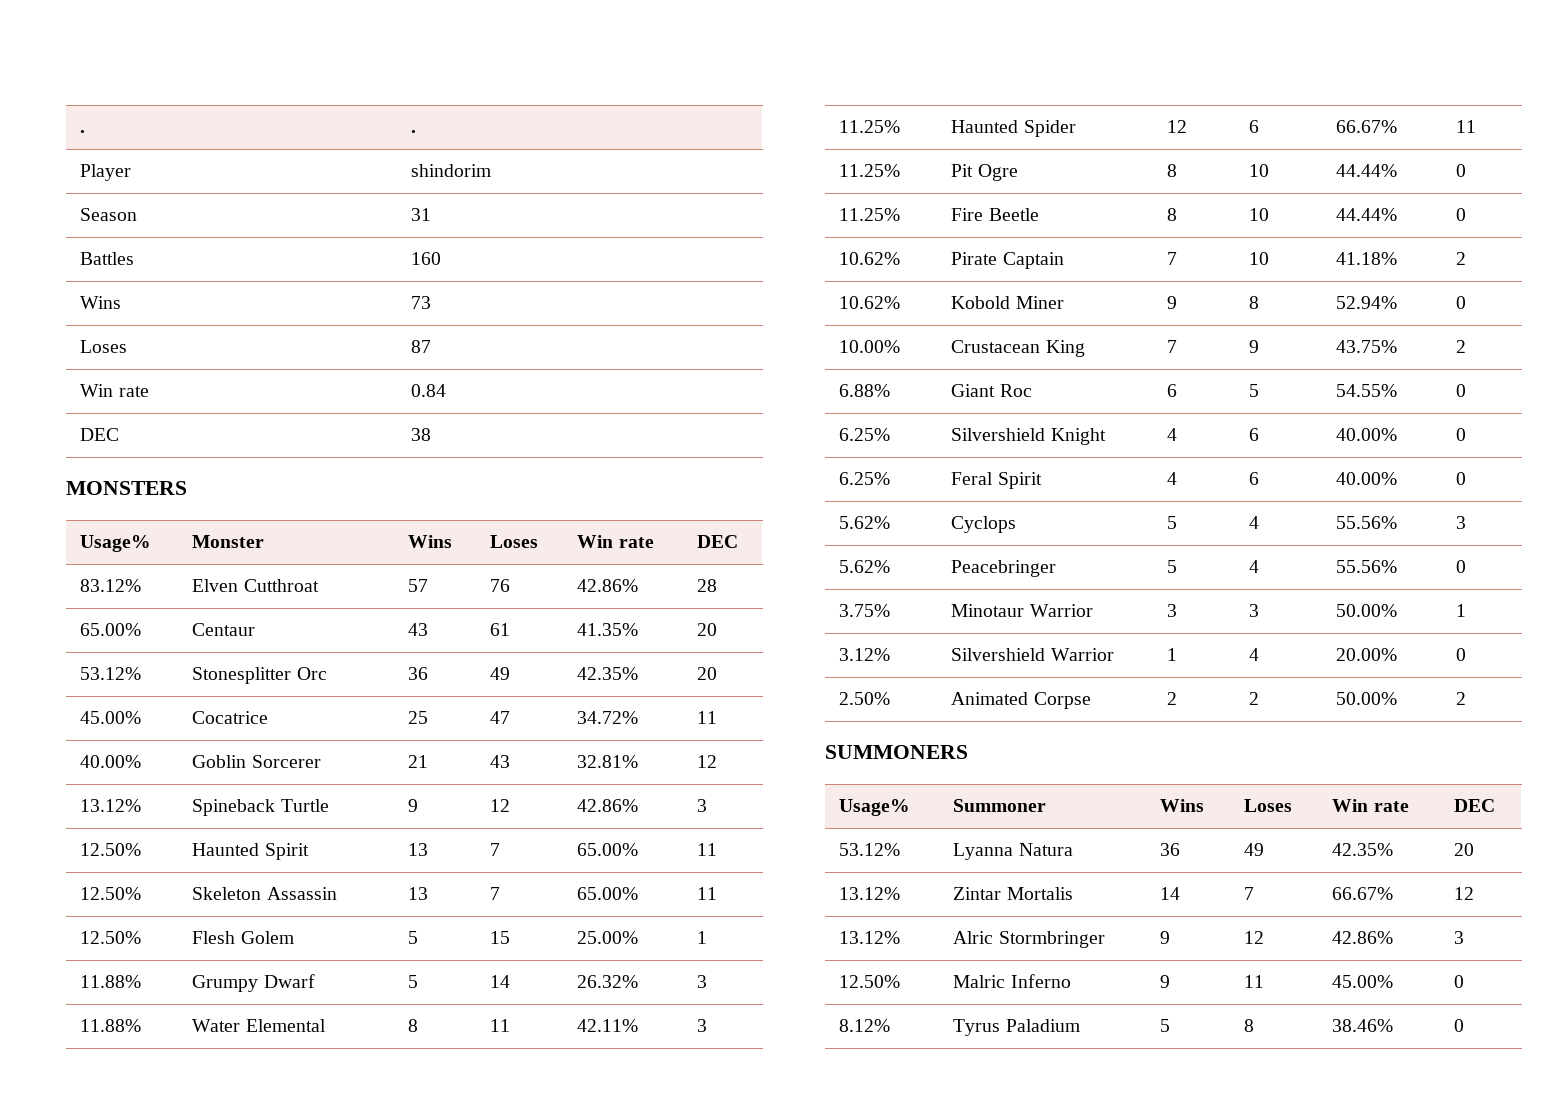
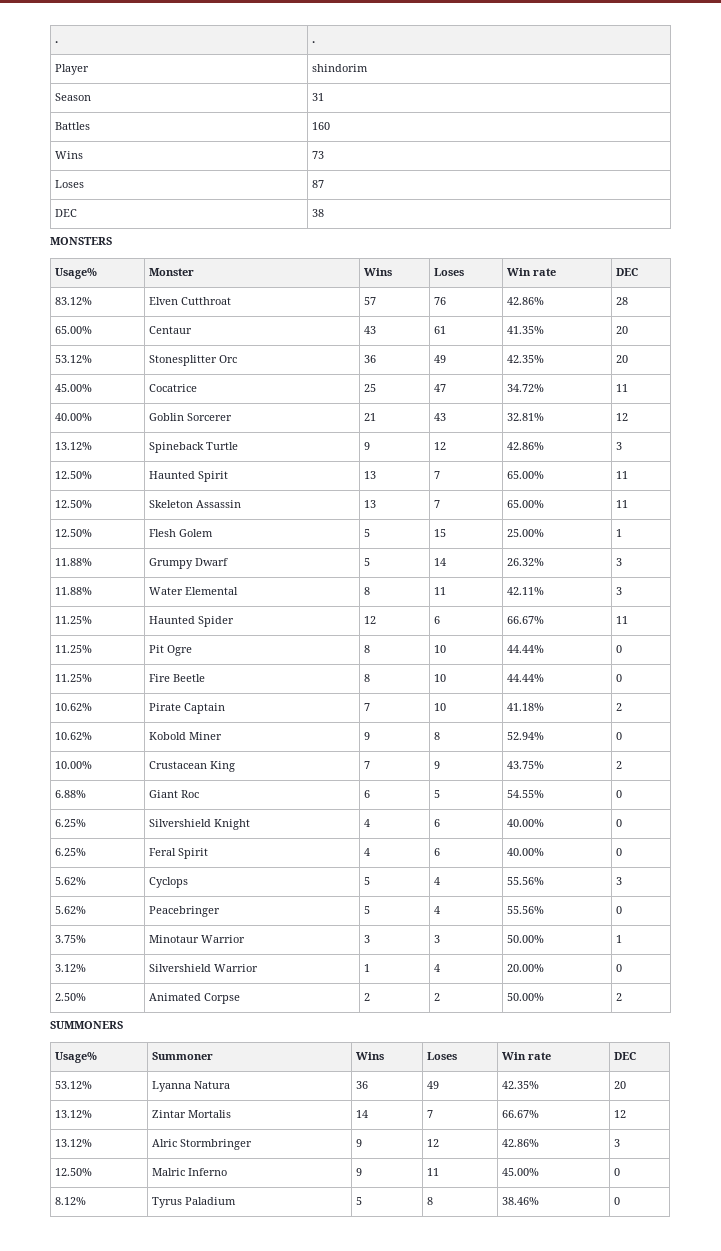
- Win rate | 0.84

